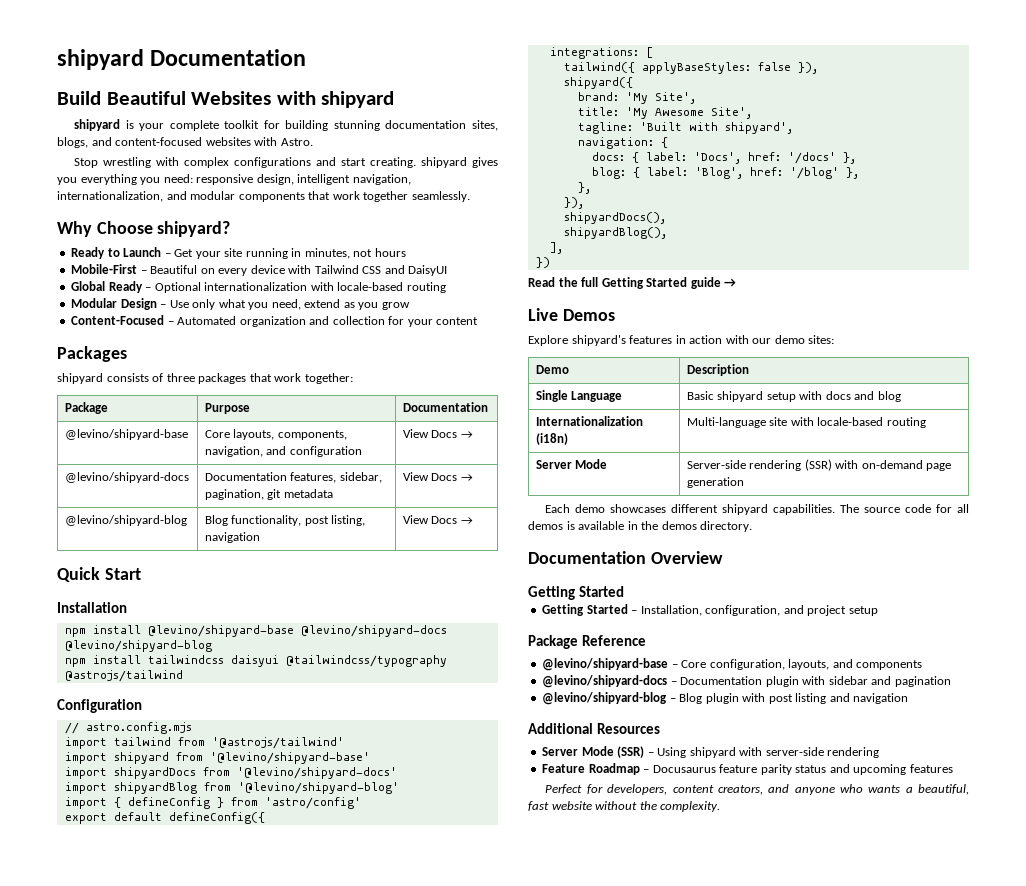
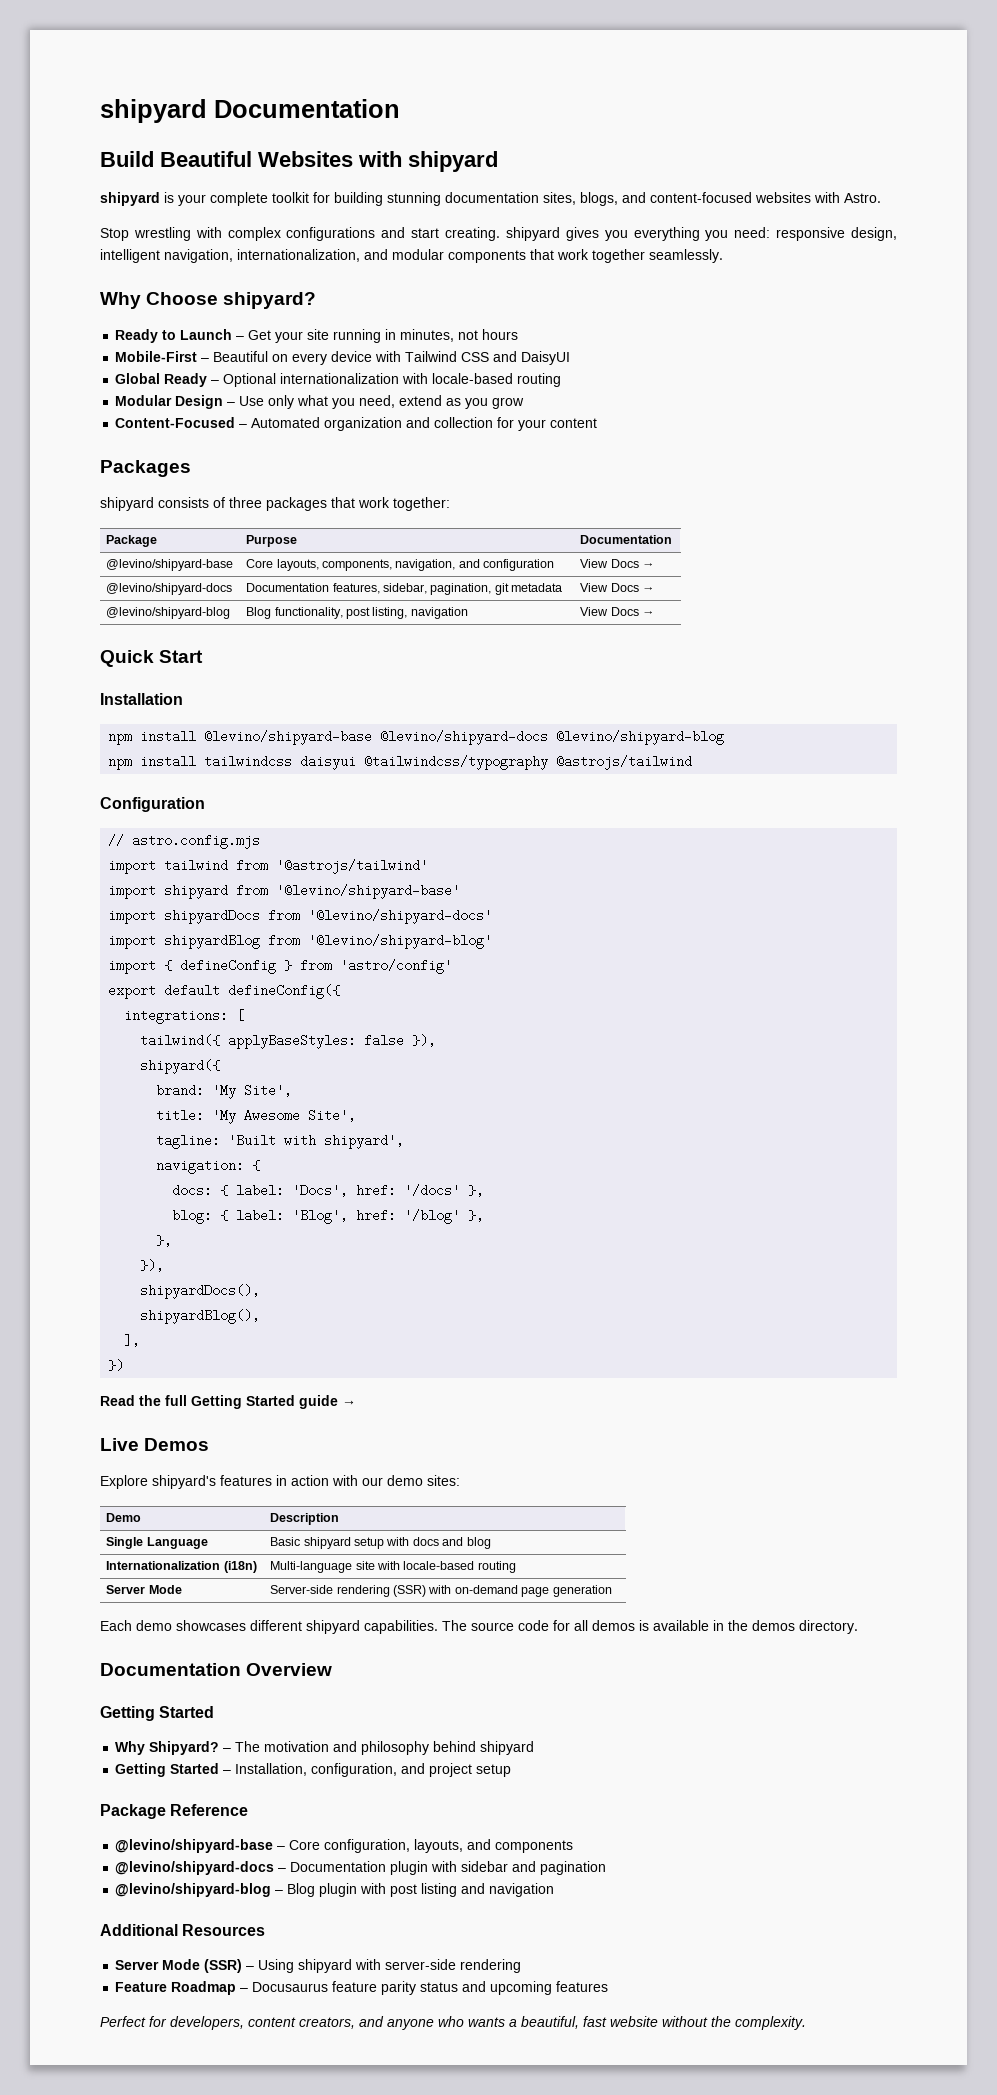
+ Why Shipyard? – The motivation and philosophy behind shipyard

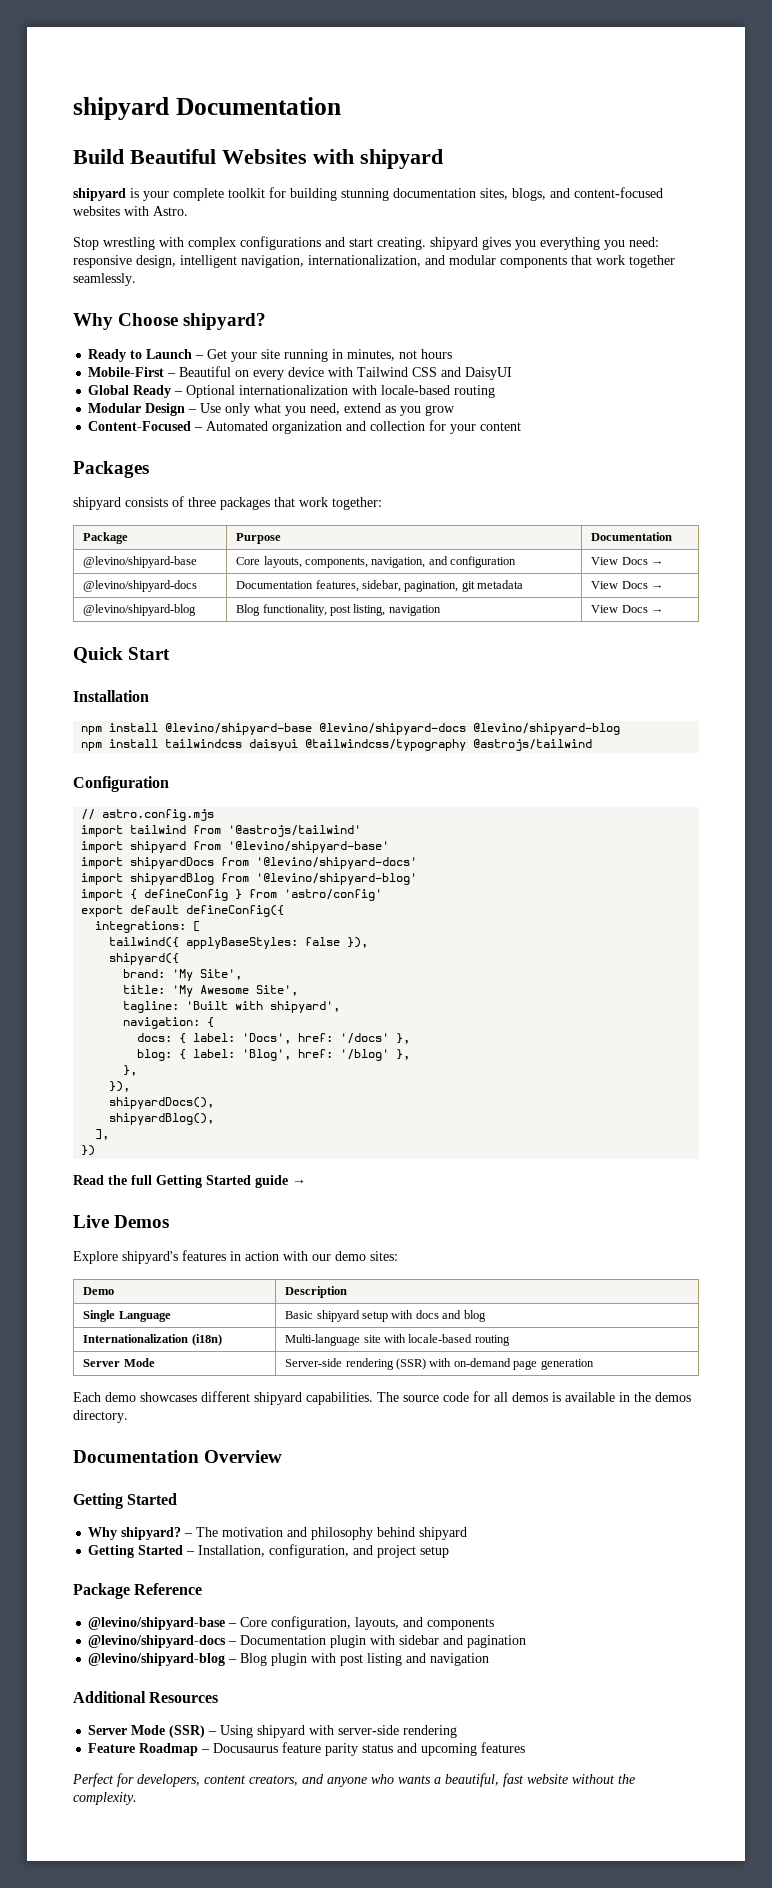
- Why Shipyard?
+ Why shipyard?

